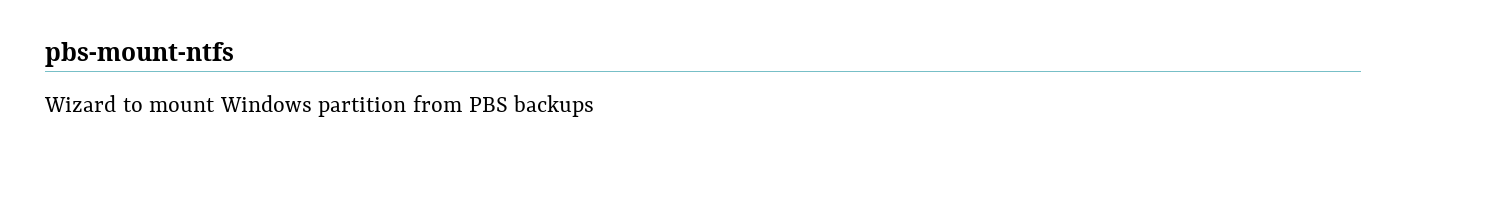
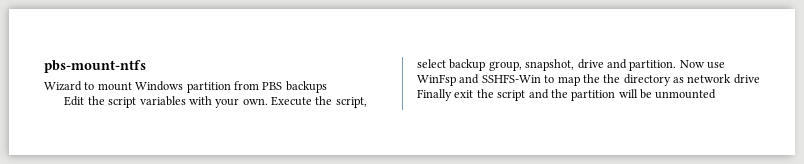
+ Edit the script variables with your own. Execute the script, select backup group, snapshot, drive and partition. Now use WinFsp and SSHFS-Win to map the the directory as network drive Finally exit the script and the partition will be unmounted

